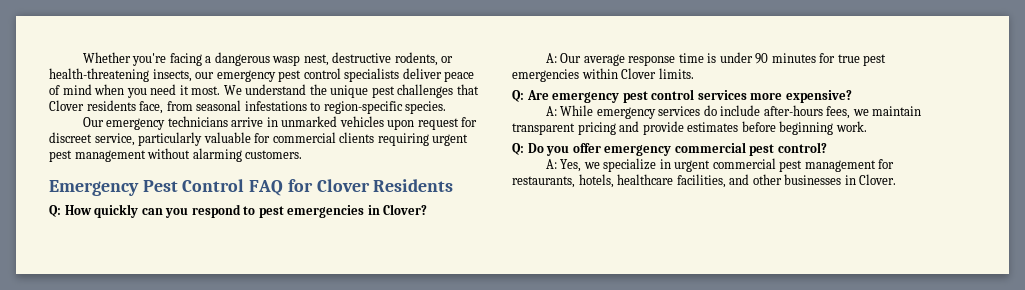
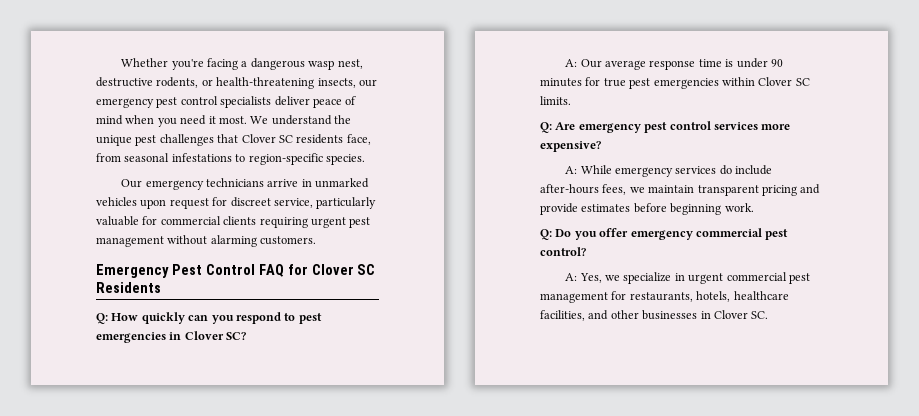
- We understand the unique pest challenges that Clover residents face, from seasonal infestations to region-specific species.
+ We understand the unique pest challenges that Clover SC residents face, from seasonal infestations to region-specific species.
- Emergency Pest Control FAQ for Clover Residents
+ Emergency Pest Control FAQ for Clover SC Residents
- Q: How quickly can you respond to pest emergencies in Clover?
+ Q: How quickly can you respond to pest emergencies in Clover SC?
- A: Our average response time is under 90 minutes for true pest emergencies within Clover limits.
+ A: Our average response time is under 90 minutes for true pest emergencies within Clover SC limits.
- A: Yes, we specialize in urgent commercial pest management for restaurants, hotels, healthcare facilities, and other businesses in Clover.
+ A: Yes, we specialize in urgent commercial pest management for restaurants, hotels, healthcare facilities, and other businesses in Clover SC.

